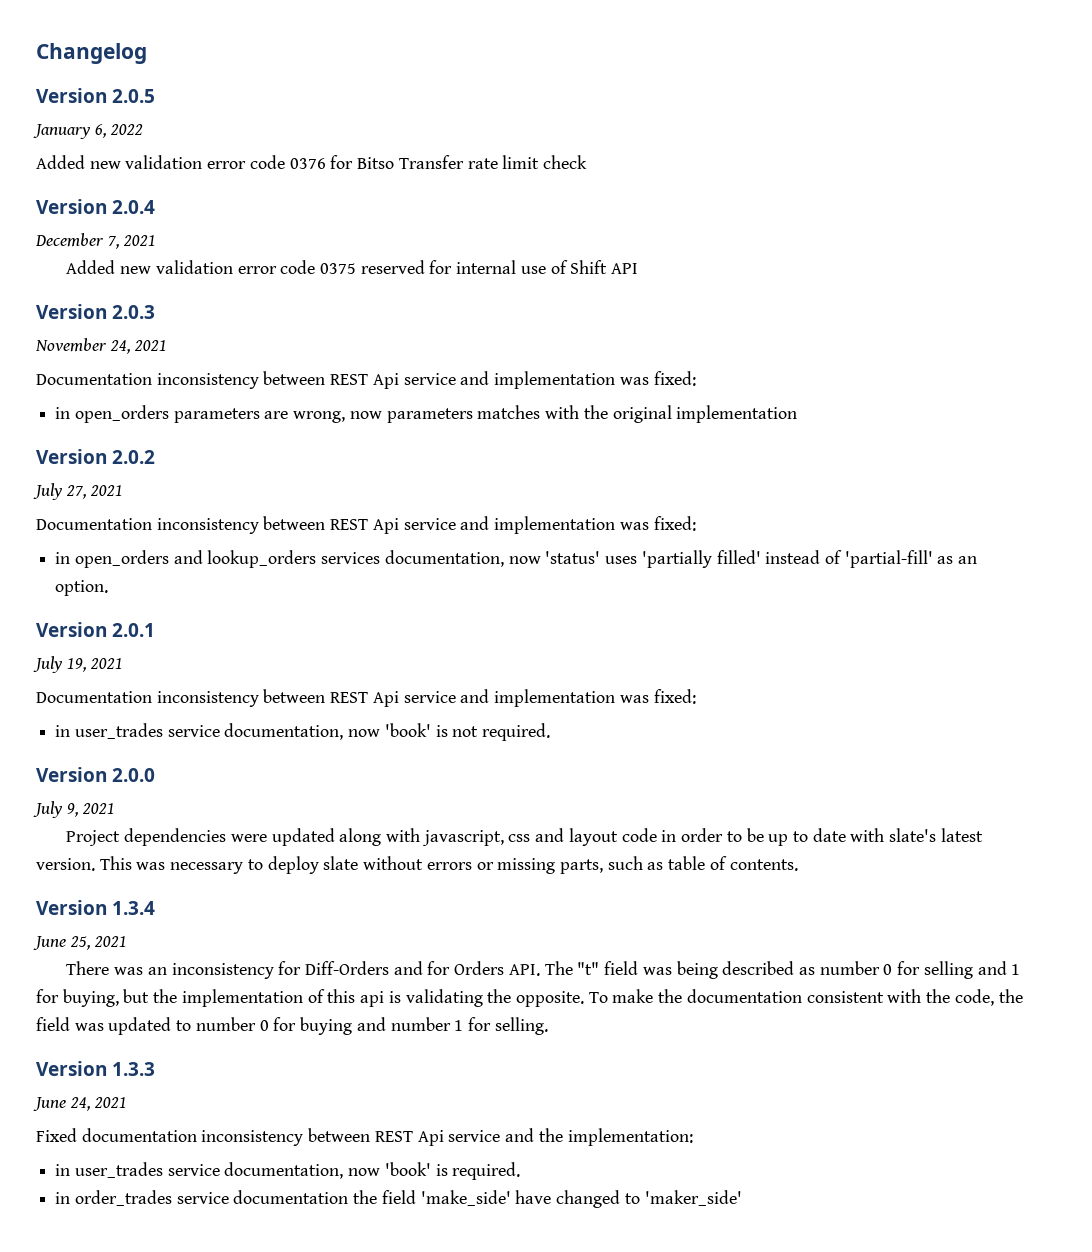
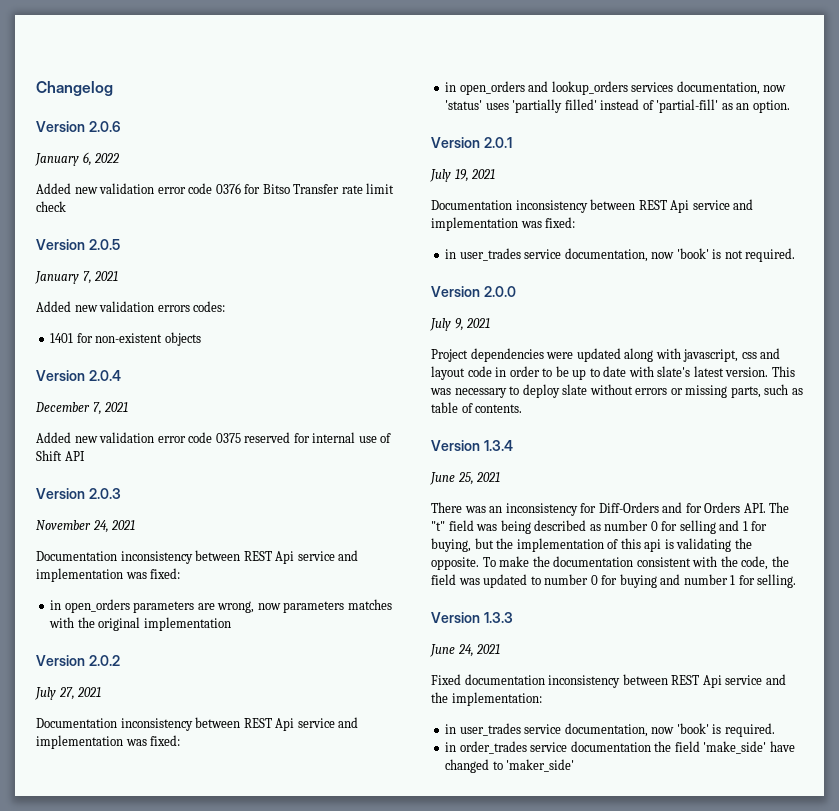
- Version 2.0.5
+ Version 2.0.6
+ Version 2.0.5
+ January 7, 2021
+ Added new validation errors codes:
+ 1401 for non-existent objects

